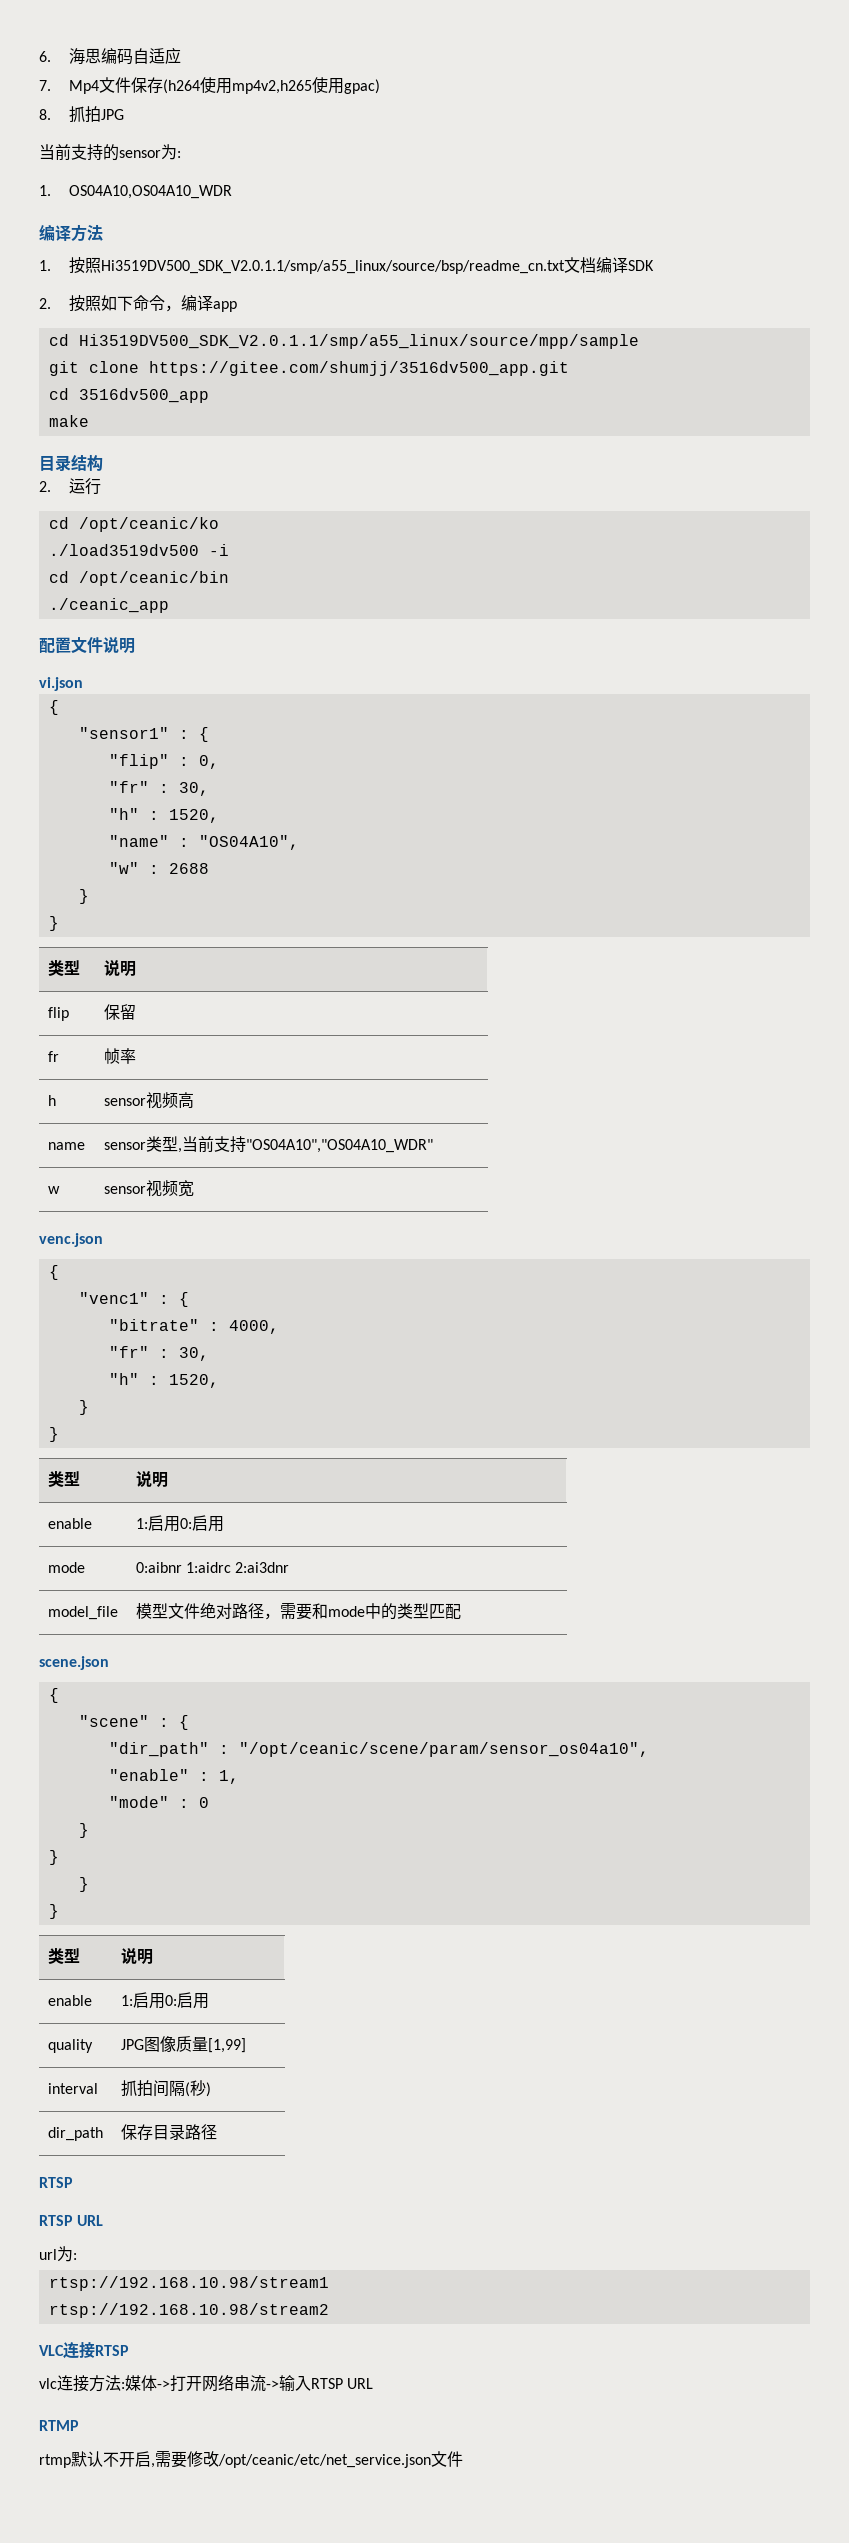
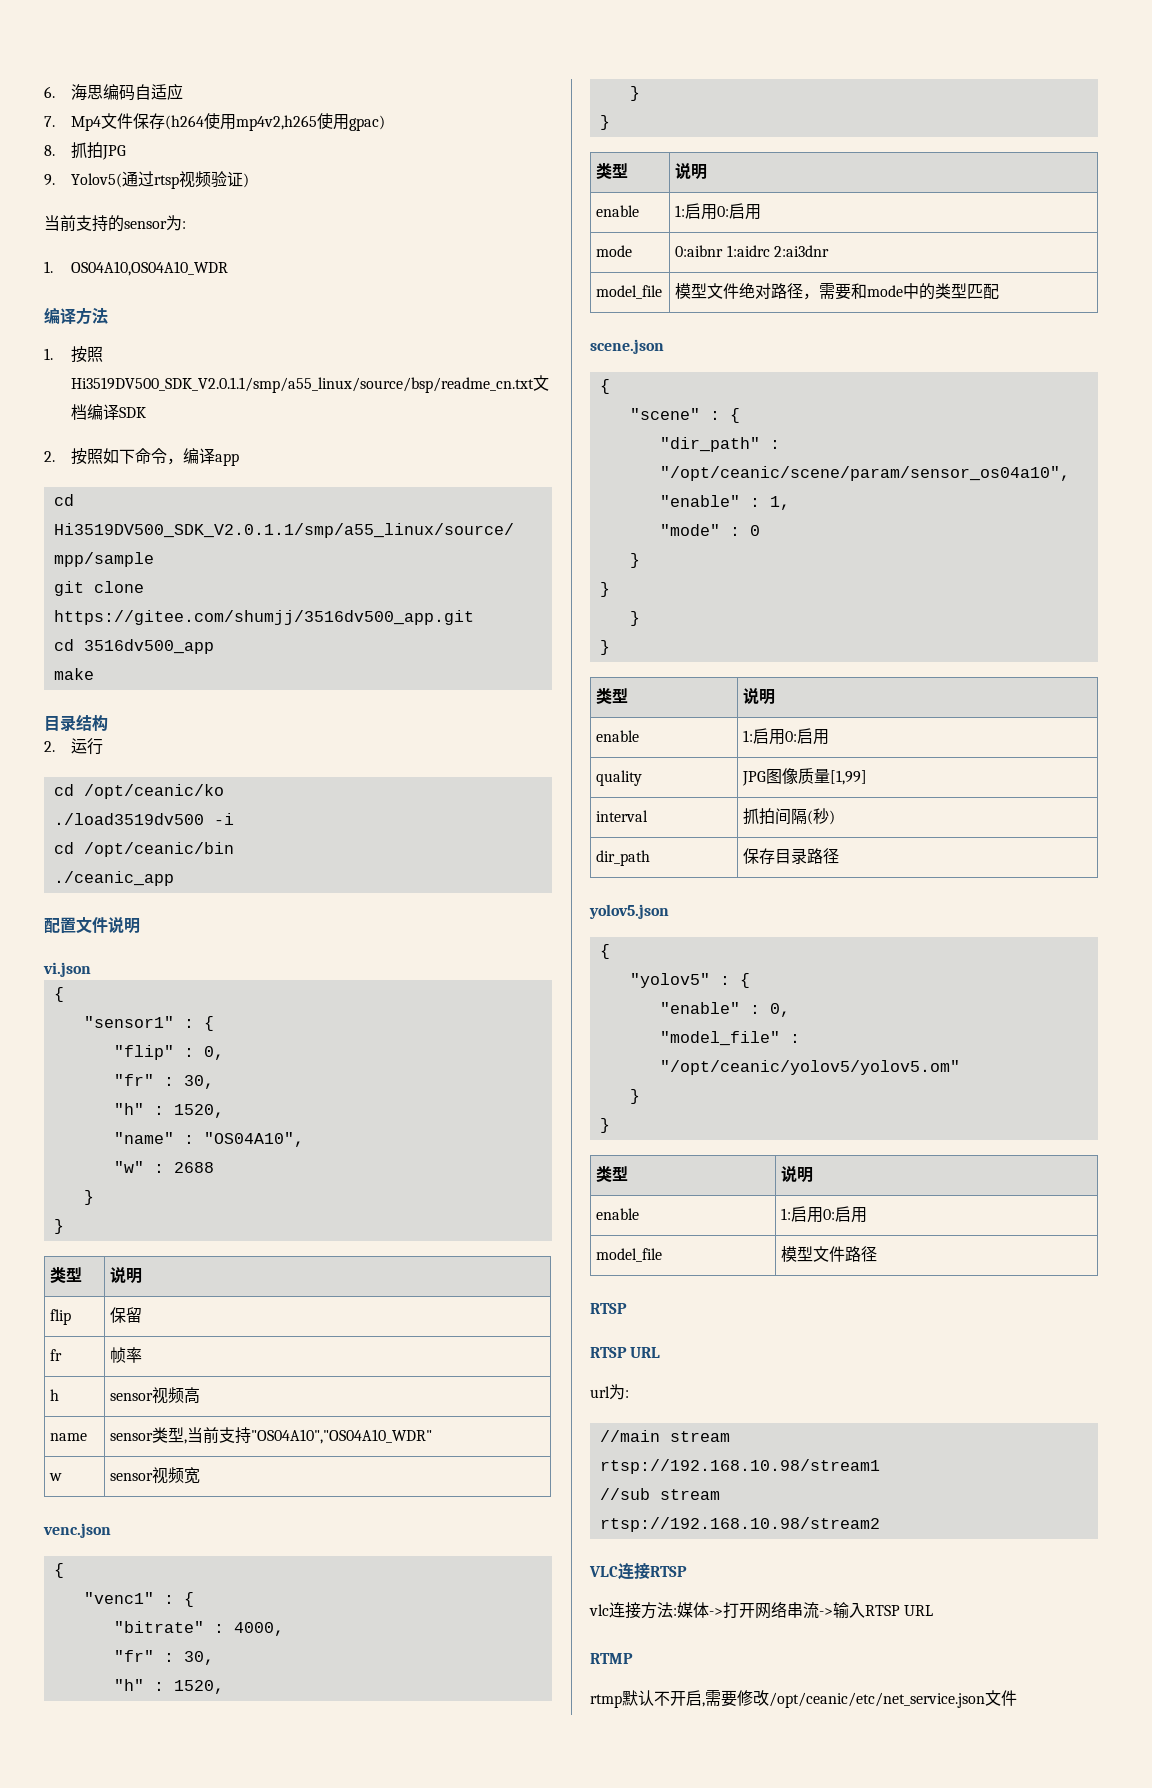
+ 9. Yolov5(通过rtsp视频验证)
+ yolov5.json
+ {
+ "yolov5" : {
+ "enable" : 0,
+ "model_file" : "/opt/ceanic/yolov5/yolov5.om"
+ }
+ }
+ 类型 | 说明
+ enable | 1:启用0:启用
+ model_file | 模型文件路径
+ //main stream
+ //sub stream

